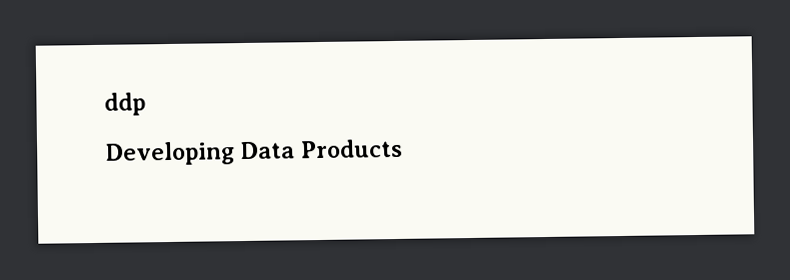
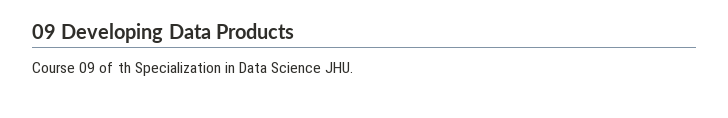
- ddp
- Developing Data Products
+ 09 Developing Data Products
+ Course 09 of th Specialization in Data Science JHU.

